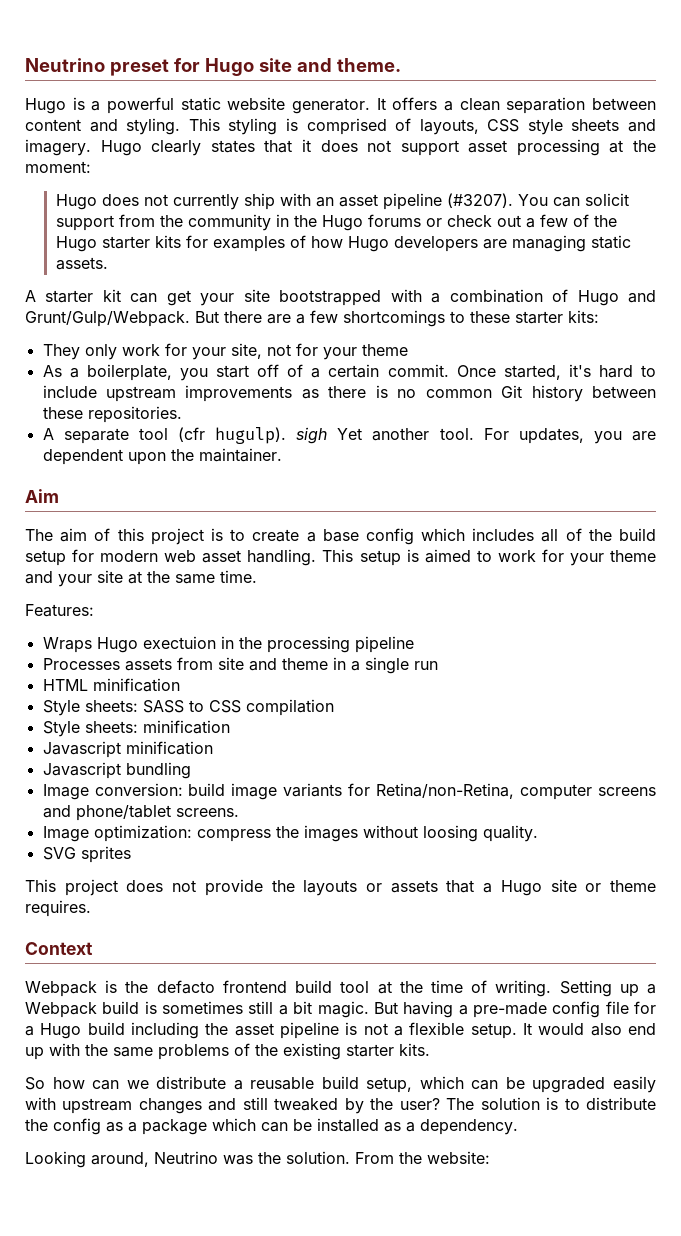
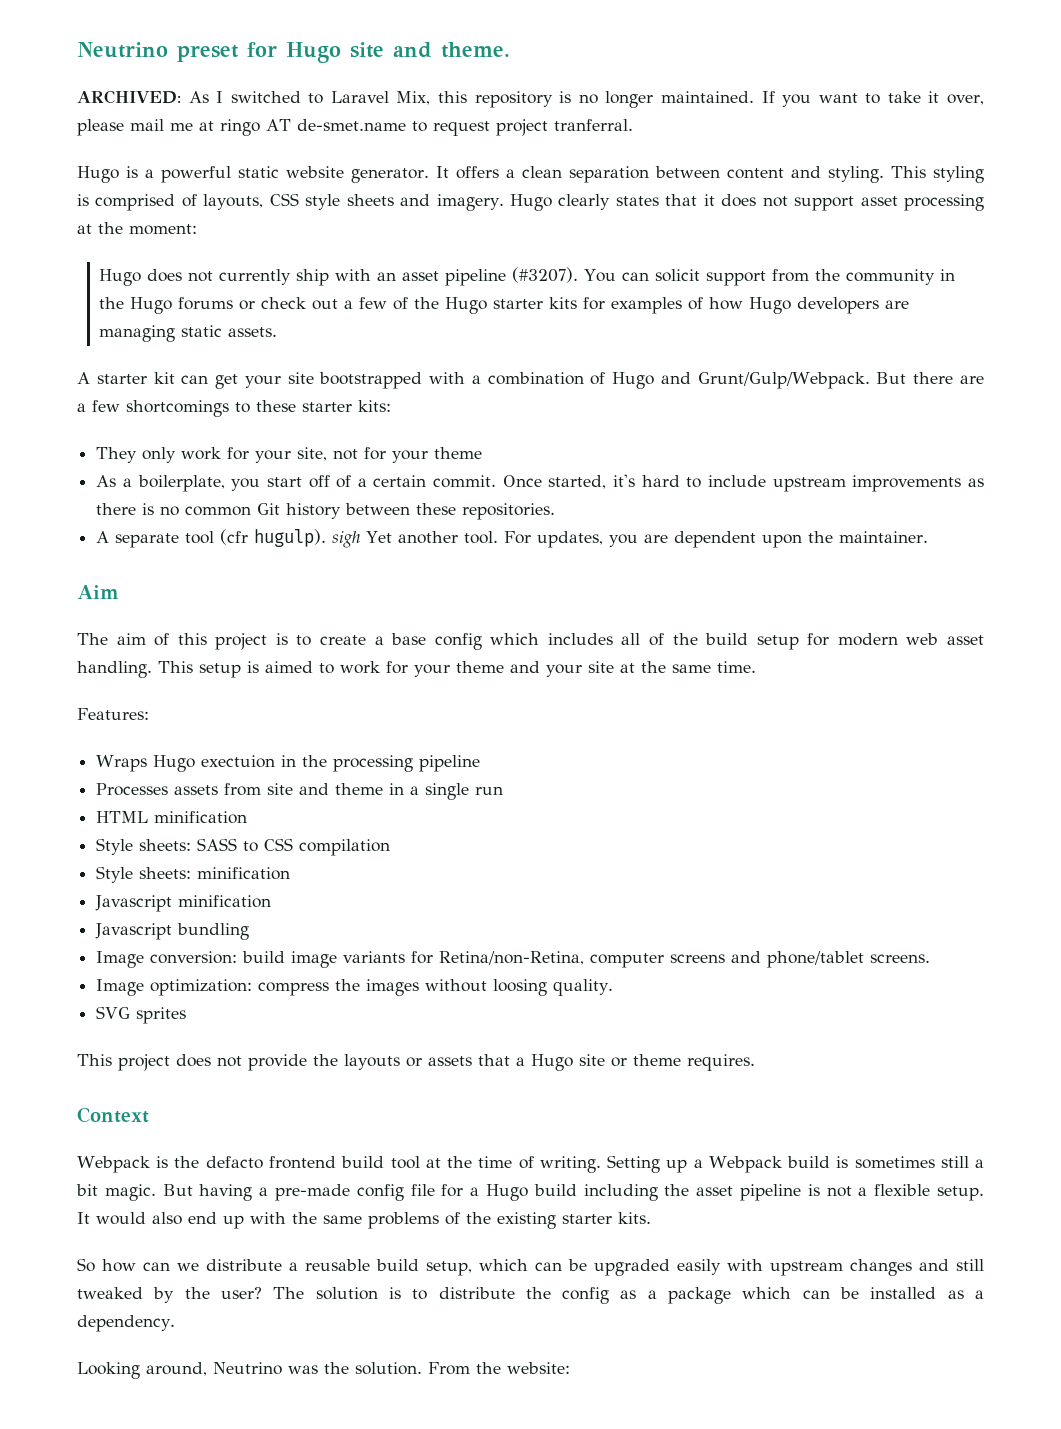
+ ARCHIVED: As I switched to Laravel Mix, this repository is no longer maintained. If you want to take it over, please mail me at ringo AT de-smet.name to request project tranferral.

